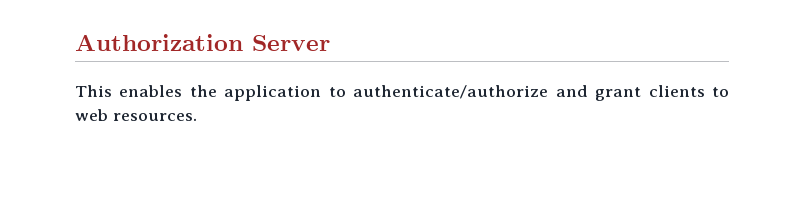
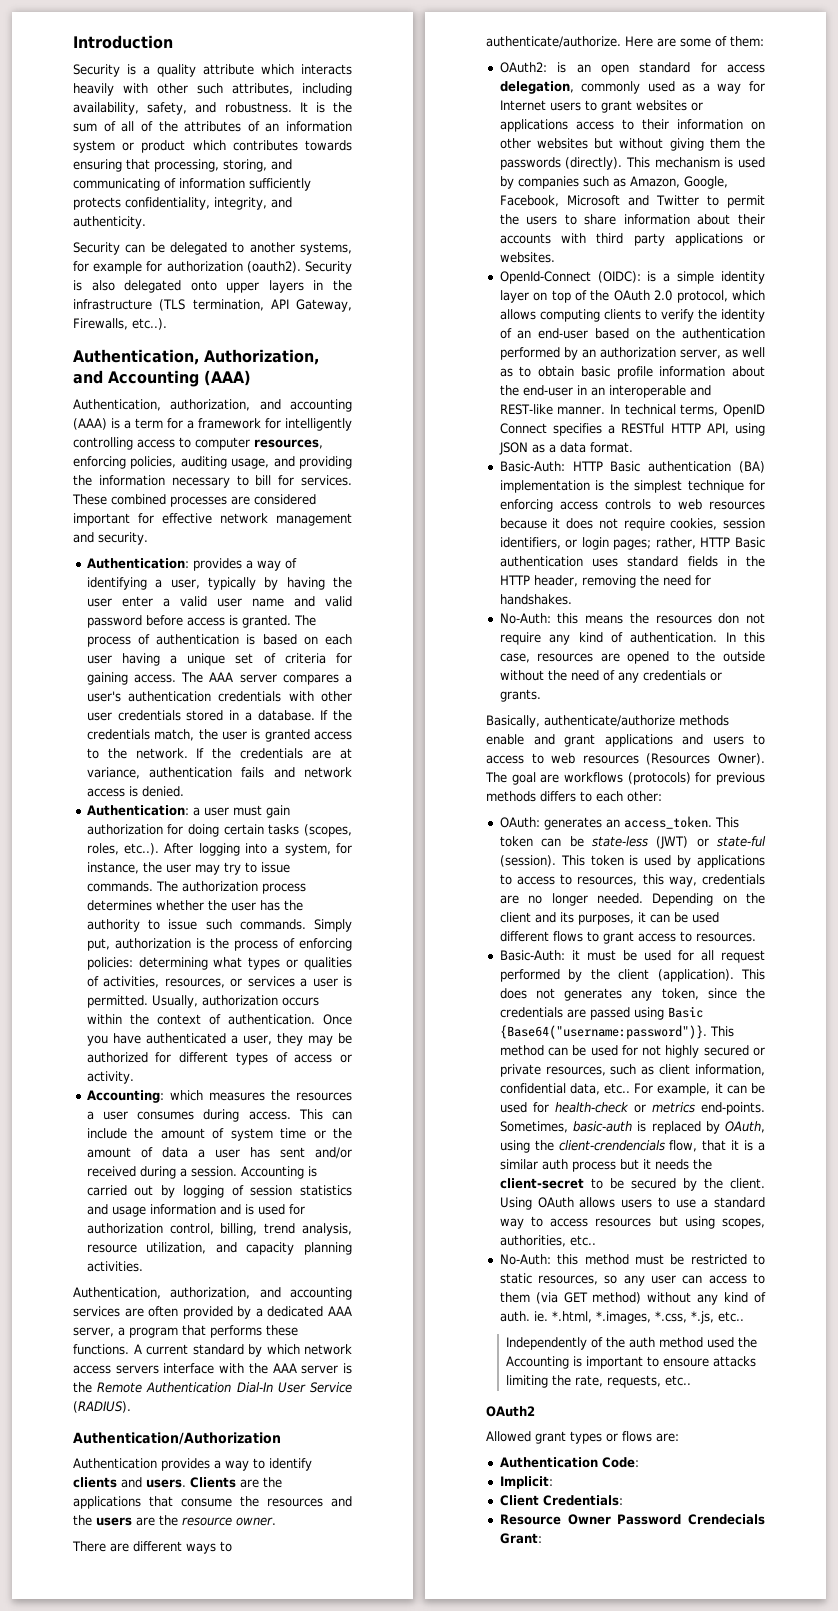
- Authorization Server
- This enables the application to authenticate/authorize and grant clients to web resources.
+ Introduction
+ Security is a quality attribute which interacts heavily with other such attributes, including availability, safety, and robustness. It is the sum of all of the attributes of an information system or product which contributes towards ensuring that processing, storing, and communicating of information sufficiently protects confidentiality, integrity, and authenticity.
+ Security can be delegated to another systems, for example for authorization (oauth2). Security is also delegated onto upper layers in the infrastructure (TLS termination, API Gateway, Firewalls, etc..).
+ Authentication, Authorization, and Accounting (AAA)
+ Authentication, authorization, and accounting (AAA) is a term for a framework for intelligently controlling access to computer resources, enforcing policies, auditing usage, and providing the information necessary to bill for services. These combined processes are considered important for effective network management and security.
+ Authentication: provides a way of identifying a user, typically by having the user enter a valid user name and valid password before access is granted. The process of authentication is based on each user having a unique set of criteria for gaining access. The AAA server compares a user's authentication credentials with other user credentials stored in a database. If the credentials match, the user is granted access to the network. If the credentials are at variance, authentication fails and network access is denied.
+ Authentication: a user must gain authorization for doing certain tasks (scopes, roles, etc..). After logging into a system, for instance, the user may try to issue commands. The authorization process determines whether the user has the authority to issue such commands. Simply put, authorization is the process of enforcing policies: determining what types or qualities of activities, resources, or services a user is permitted. Usually, authorization occurs within the context of authentication. Once you have authenticated a user, they may be authorized for different types of access or activity.
+ Accounting: which measures the resources a user consumes during access. This can include the amount of system time or the amount of data a user has sent and/or received during a session. Accounting is carried out by logging of session statistics and usage information and is used for authorization control, billing, trend analysis, resource utilization, and capacity planning activities.
+ Authentication, authorization, and accounting services are often provided by a dedicated AAA server, a program that performs these functions. A current standard by which network access servers interface with the AAA server is the Remote Authentication Dial-In User Service (RADIUS).
+ Authentication/Authorization
+ Authentication provides a way to identify clients and users. Clients are the applications that consume the resources and the users are the resource owner.
+ There are different ways to authenticate/authorize. Here are some of them:
+ OAuth2: is an open standard for access delegation, commonly used as a way for Internet users to grant websites or applications access to their information on other websites but without giving them the passwords (directly). This mechanism is used by companies such as Amazon, Google, Facebook, Microsoft and Twitter to permit the users to share information about their accounts with third party applications or websites.
+ OpenId-Connect (OIDC): is a simple identity layer on top of the OAuth 2.0 protocol, which allows computing clients to verify the identity of an end-user based on the authentication performed by an authorization server, as well as to obtain basic profile information about the end-user in an interoperable and REST-like manner. In technical terms, OpenID Connect specifies a RESTful HTTP API, using JSON as a data format.
+ Basic-Auth: HTTP Basic authentication (BA) implementation is the simplest technique for enforcing access controls to web resources because it does not require cookies, session identifiers, or login pages; rather, HTTP Basic authentication uses standard fields in the HTTP header, removing the need for handshakes.
+ No-Auth: this means the resources don not require any kind of authentication. In this case, resources are opened to the outside without the need of any credentials or grants.
+ Basically, authenticate/authorize methods enable and grant applications and users to access to web resources (Resources Owner). The goal are workflows (protocols) for previous methods differs to each other:
+ OAuth: generates an access_token. This token can be state-less (JWT) or state-ful (session). This token is used by applications to access to resources, this way, credentials are no longer needed. Depending on the client and its purposes, it can be used different flows to grant access to resources.
+ Basic-Auth: it must be used for all request performed by the client (application). This does not generates any token, since the credentials are passed using Basic {Base64("username:password")}. This method can be used for not highly secured or private resources, such as client information, confidential data, etc.. For example, it can be used for health-check or metrics end-points. Sometimes, basic-auth is replaced by OAuth, using the client-crendencials flow, that it is a similar auth process but it needs the client-secret to be secured by the client. Using OAuth allows users to use a standard way to access resources but using scopes, authorities, etc..
+ No-Auth: this method must be restricted to static resources, so any user can access to them (via GET method) without any kind of auth. ie. *.html, *.images, *.css, *.js, etc..
+ Independently of the auth method used the Accounting is important to ensoure attacks limiting the rate, requests, etc..
+ OAuth2
+ Allowed grant types or flows are:
+ Authentication Code:
+ Implicit:
+ Client Credentials:
+ Resource Owner Password Crendecials Grant:

